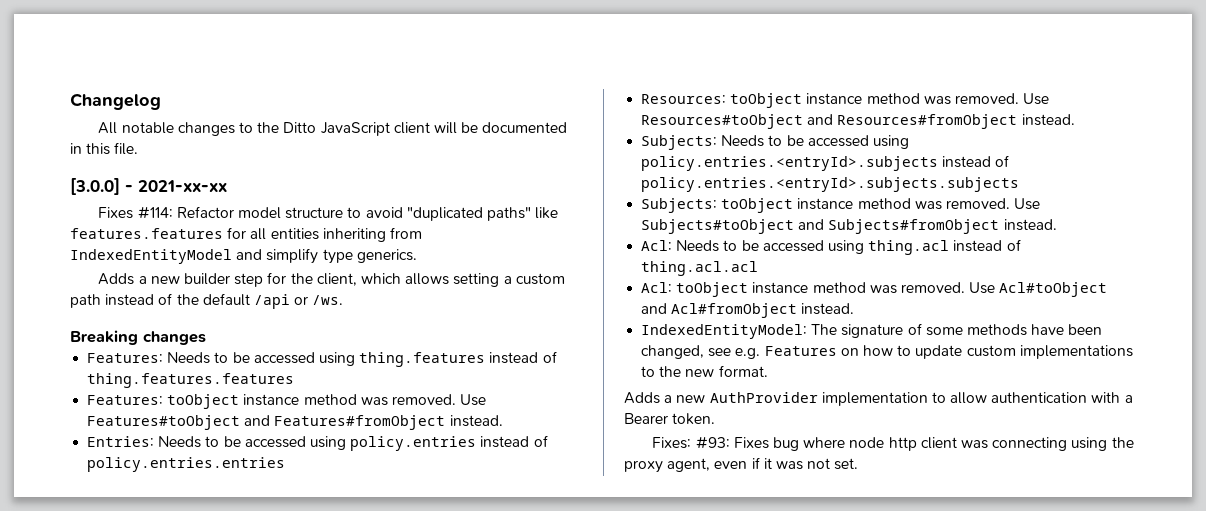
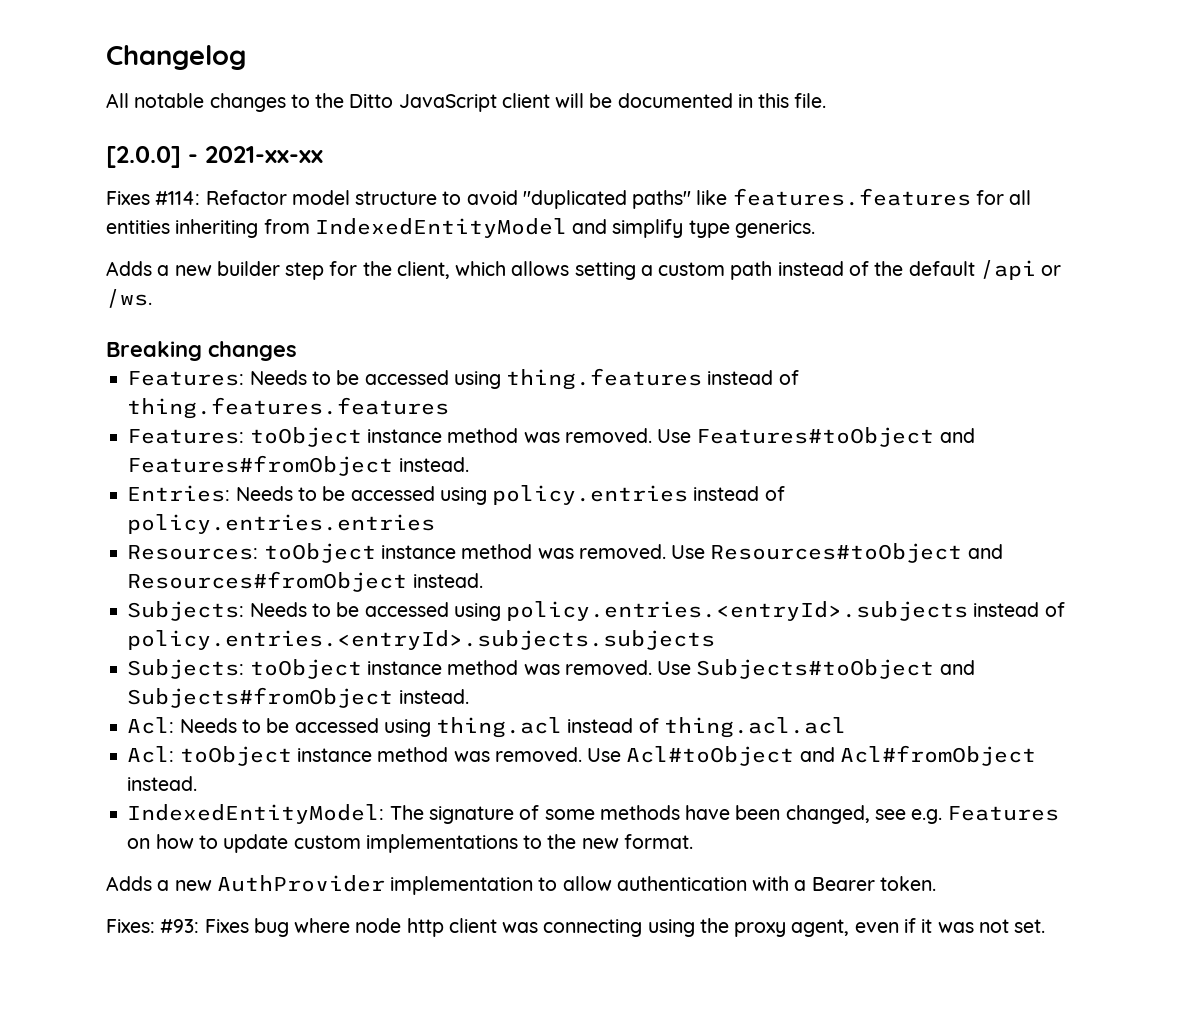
- [3.0.0] - 2021-xx-xx
+ [2.0.0] - 2021-xx-xx

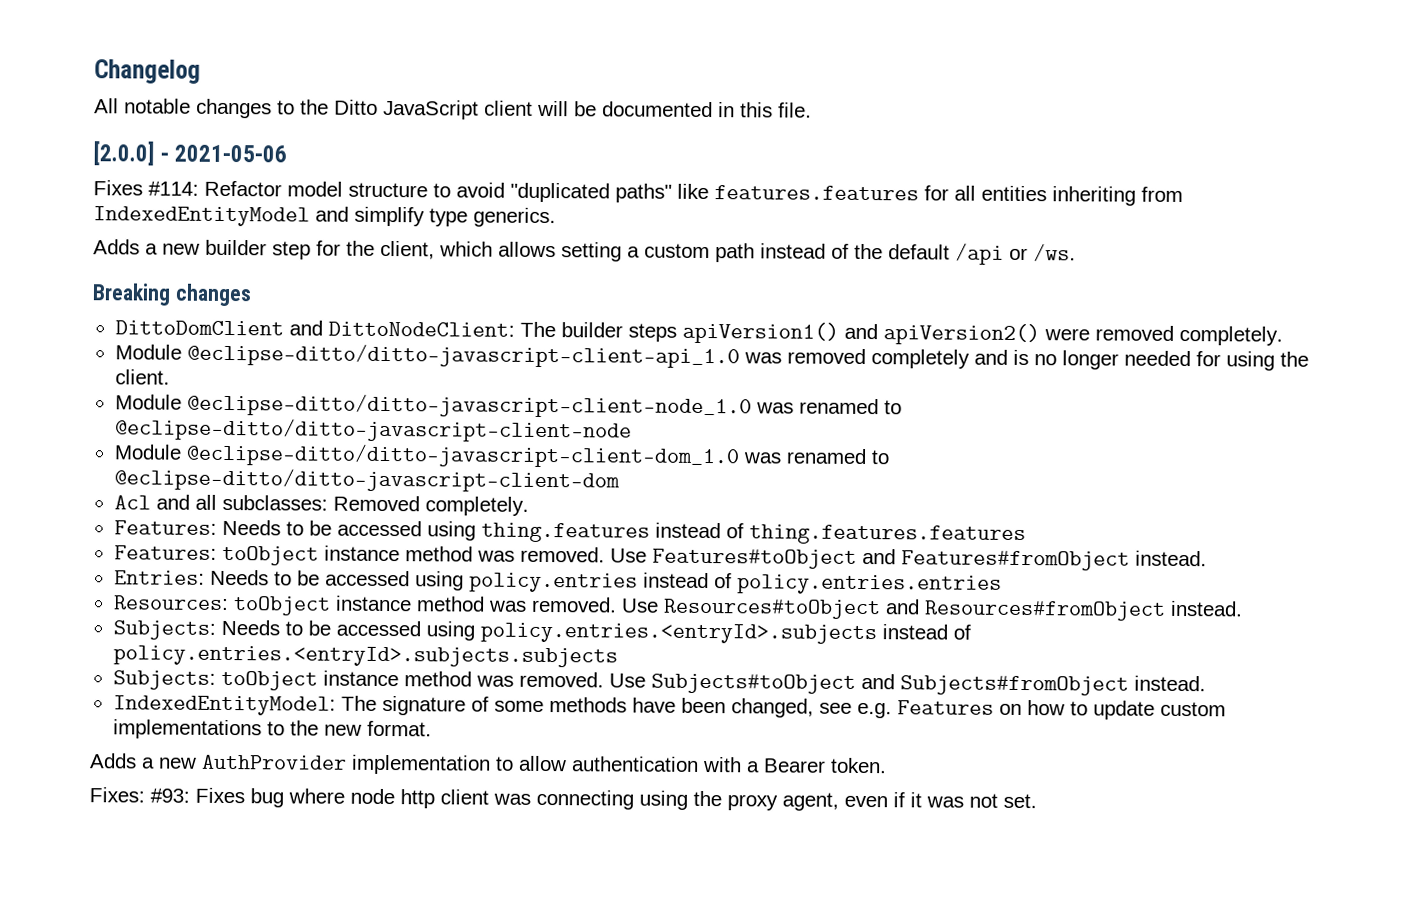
- [2.0.0] - 2021-xx-xx
+ [2.0.0] - 2021-05-06
+ DittoDomClient and DittoNodeClient: The builder steps apiVersion1() and apiVersion2() were removed completely.
+ Module @eclipse-ditto/ditto-javascript-client-api_1.0 was removed completely and is no longer needed for using the client.
+ Module @eclipse-ditto/ditto-javascript-client-node_1.0 was renamed to @eclipse-ditto/ditto-javascript-client-node
+ Module @eclipse-ditto/ditto-javascript-client-dom_1.0 was renamed to @eclipse-ditto/ditto-javascript-client-dom
+ Acl and all subclasses: Removed completely.
- Acl: Needs to be accessed using thing.acl instead of thing.acl.acl
- Acl: toObject instance method was removed. Use Acl#toObject and Acl#fromObject instead.

